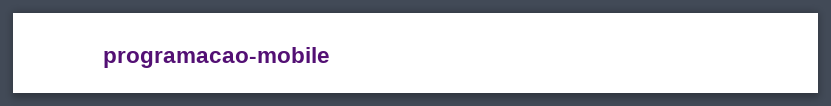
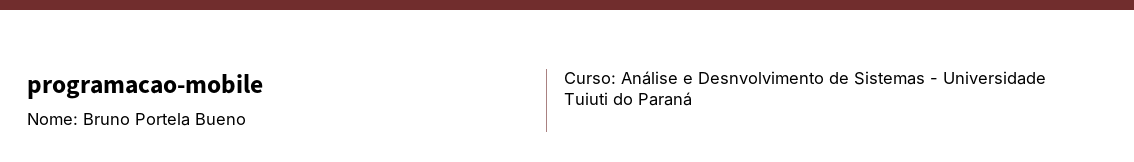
+ Nome: Bruno Portela Bueno
+ Curso: Análise e Desnvolvimento de Sistemas - Universidade Tuiuti do Paraná

